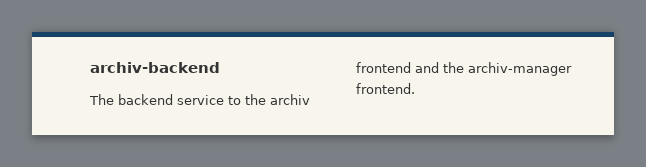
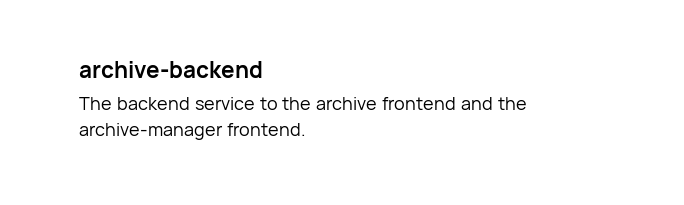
- archiv-backend
+ archive-backend
- The backend service to the archiv frontend and the archiv-manager frontend.
+ The backend service to the archive frontend and the archive-manager frontend.

